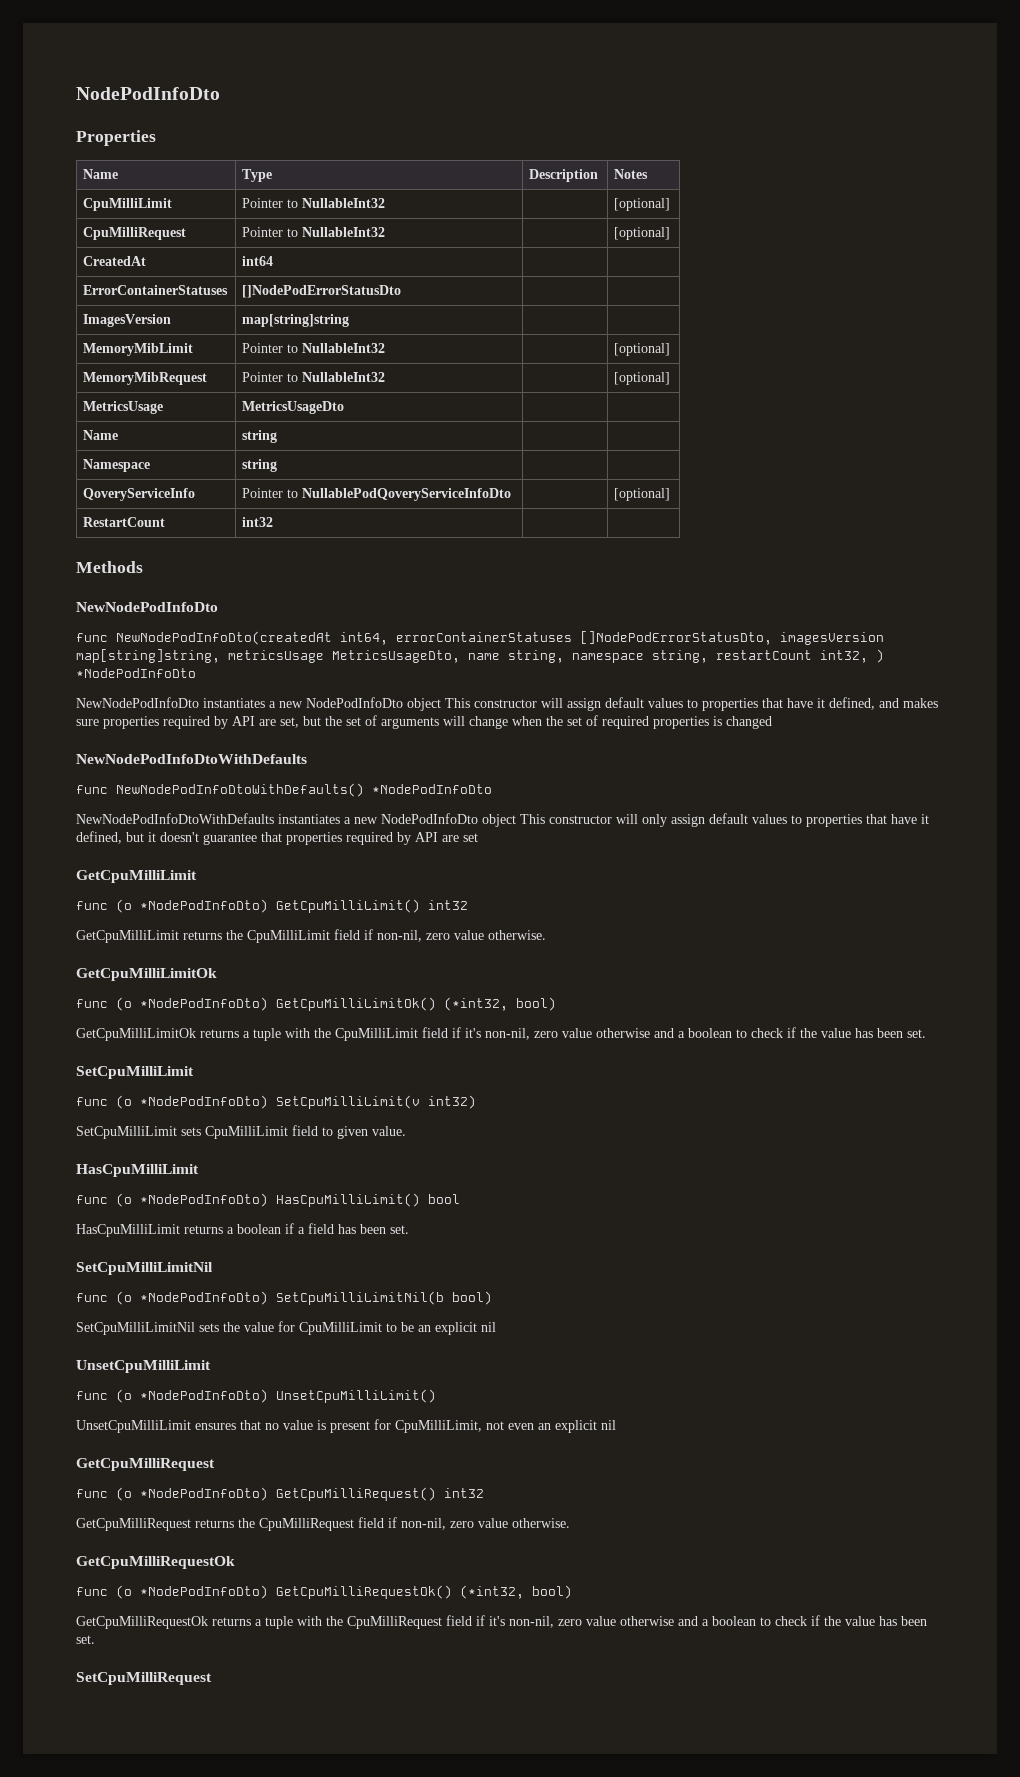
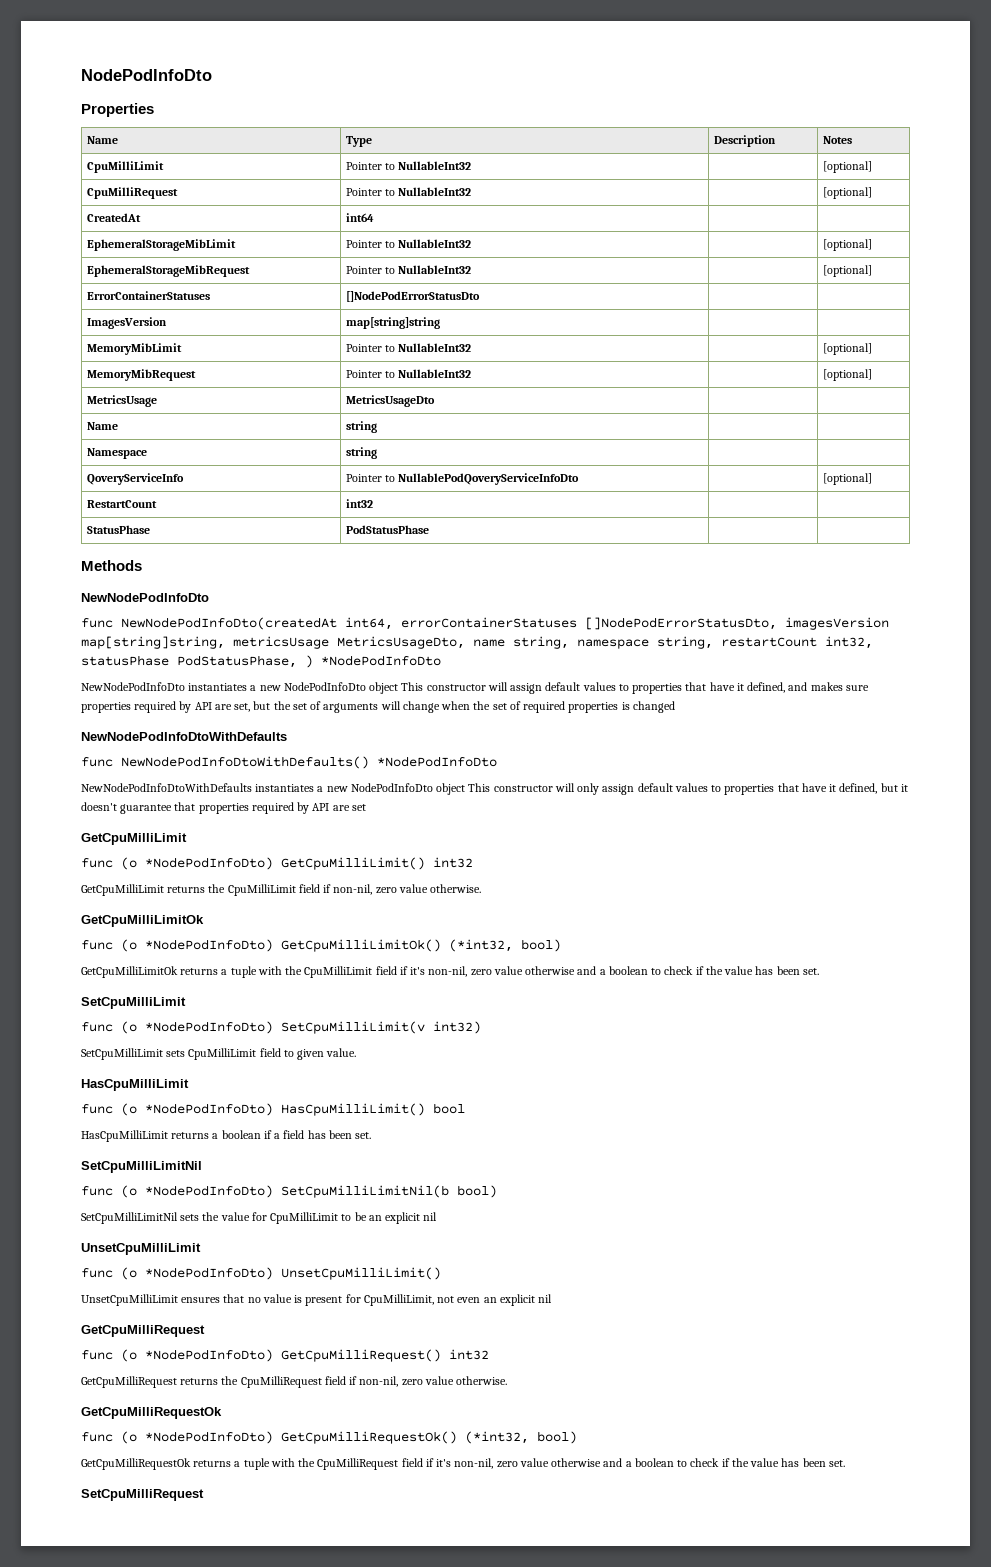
+ EphemeralStorageMibLimit | Pointer to NullableInt32 | | [optional]
+ EphemeralStorageMibRequest | Pointer to NullableInt32 | | [optional]
+ StatusPhase | PodStatusPhase | |
- func NewNodePodInfoDto(createdAt int64, errorContainerStatuses []NodePodErrorStatusDto, imagesVersion map[string]string, metricsUsage MetricsUsageDto, name string, namespace string, restartCount int32, ) *NodePodInfoDto
+ func NewNodePodInfoDto(createdAt int64, errorContainerStatuses []NodePodErrorStatusDto, imagesVersion map[string]string, metricsUsage MetricsUsageDto, name string, namespace string, restartCount int32, statusPhase PodStatusPhase, ) *NodePodInfoDto

